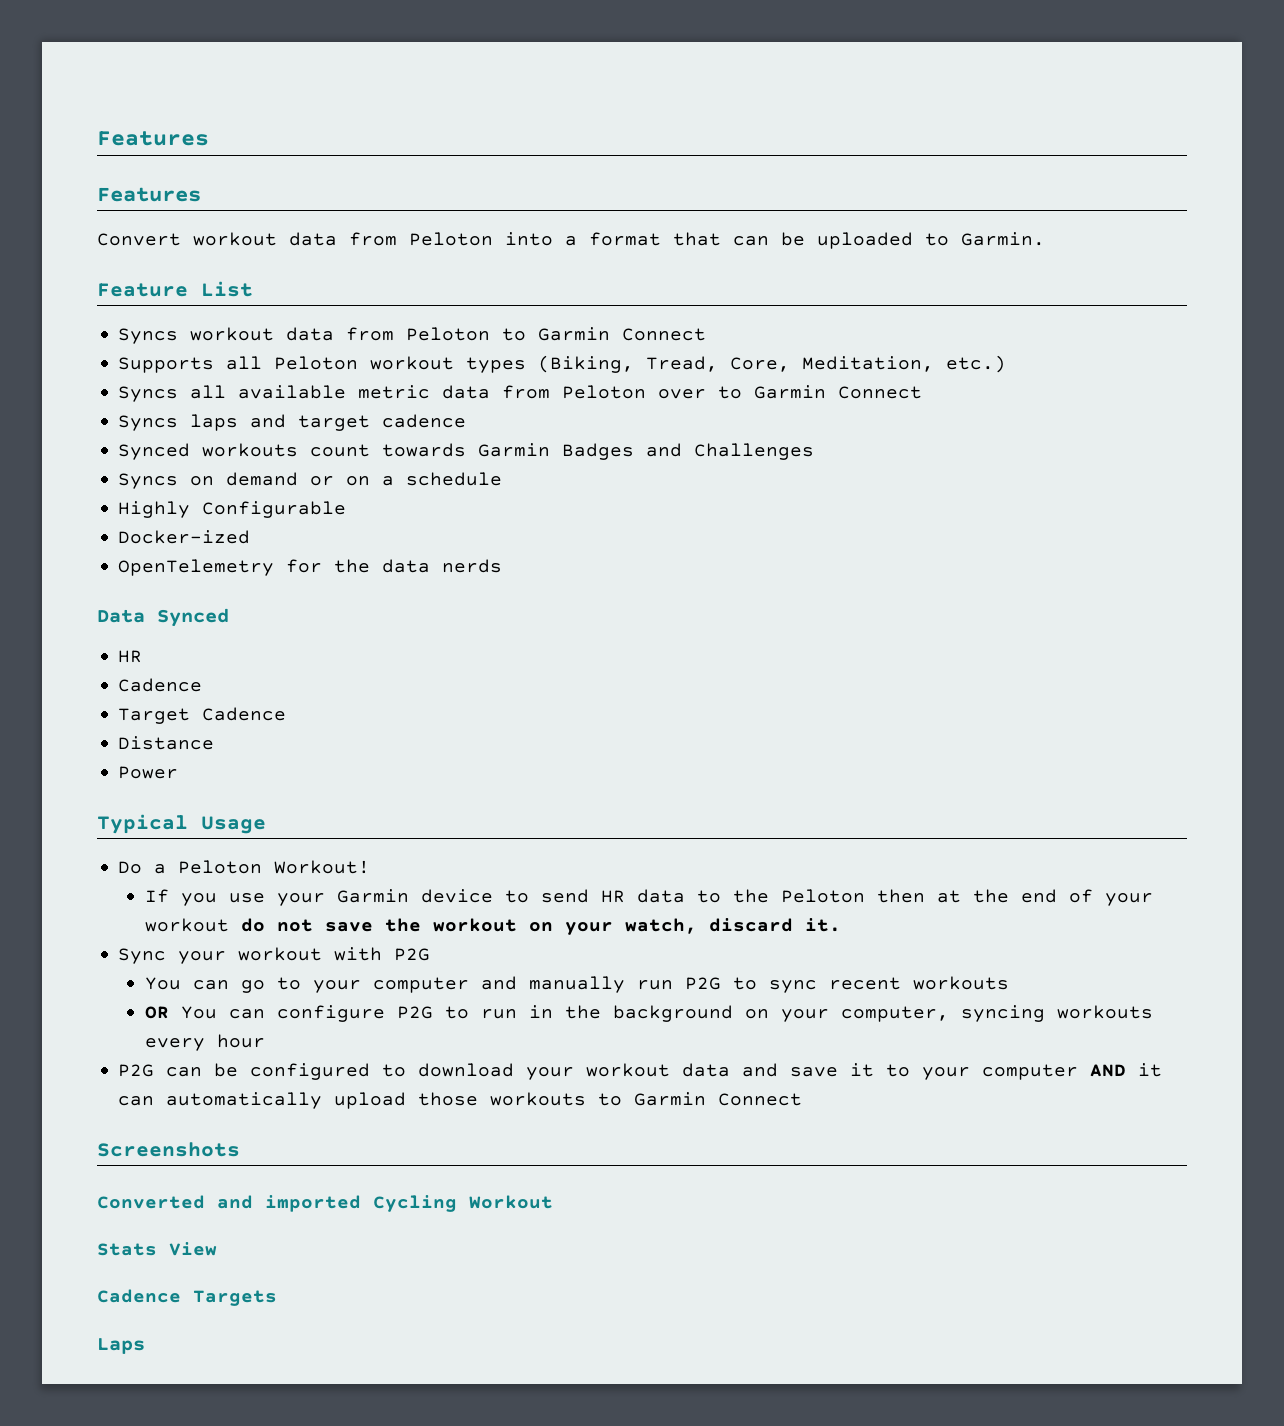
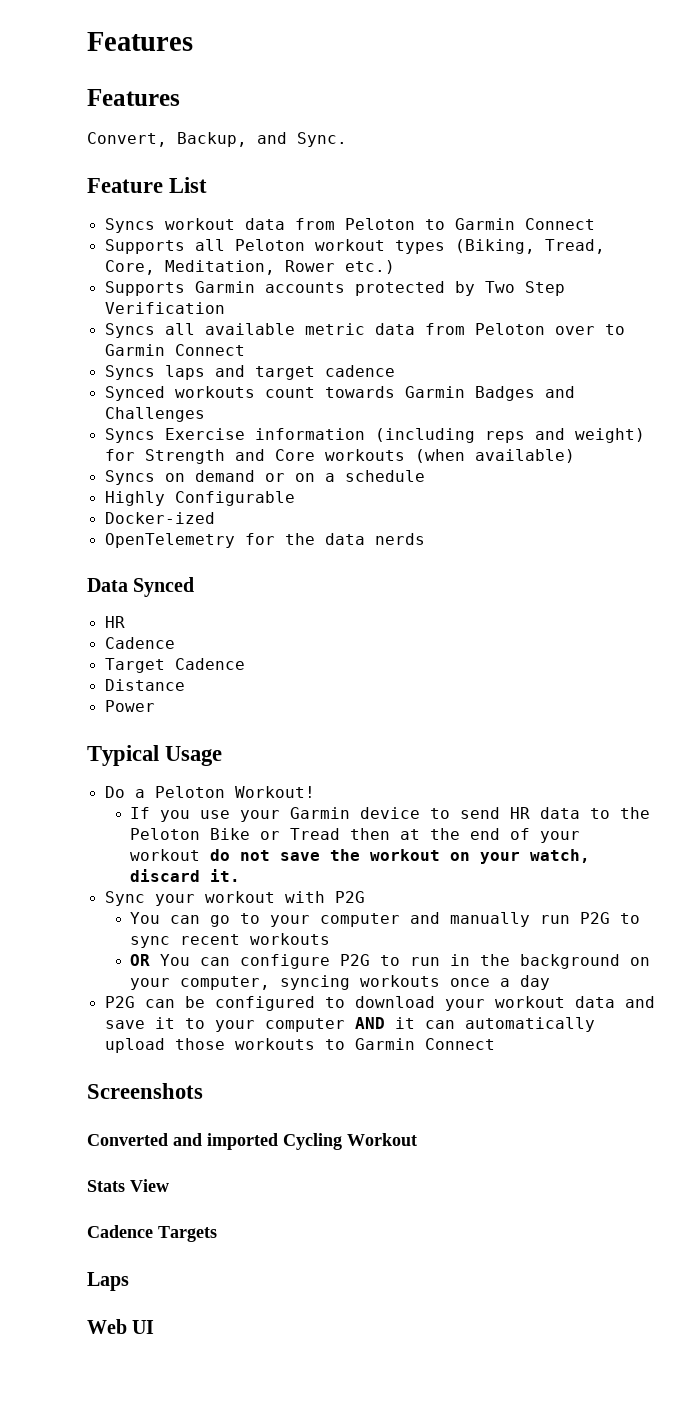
- Convert workout data from Peloton into a format that can be uploaded to Garmin.
+ Convert, Backup, and Sync.
- Supports all Peloton workout types (Biking, Tread, Core, Meditation, etc.)
+ Supports all Peloton workout types (Biking, Tread, Core, Meditation, Rower etc.)
+ Supports Garmin accounts protected by Two Step Verification
+ Syncs Exercise information (including reps and weight) for Strength and Core workouts (when available)
- If you use your Garmin device to send HR data to the Peloton then at the end of your workout do not save the workout on your watch, discard it.
+ If you use your Garmin device to send HR data to the Peloton Bike or Tread then at the end of your workout do not save the workout on your watch, discard it.
- OR You can configure P2G to run in the background on your computer, syncing workouts every hour
+ OR You can configure P2G to run in the background on your computer, syncing workouts once a day
+ Web UI

